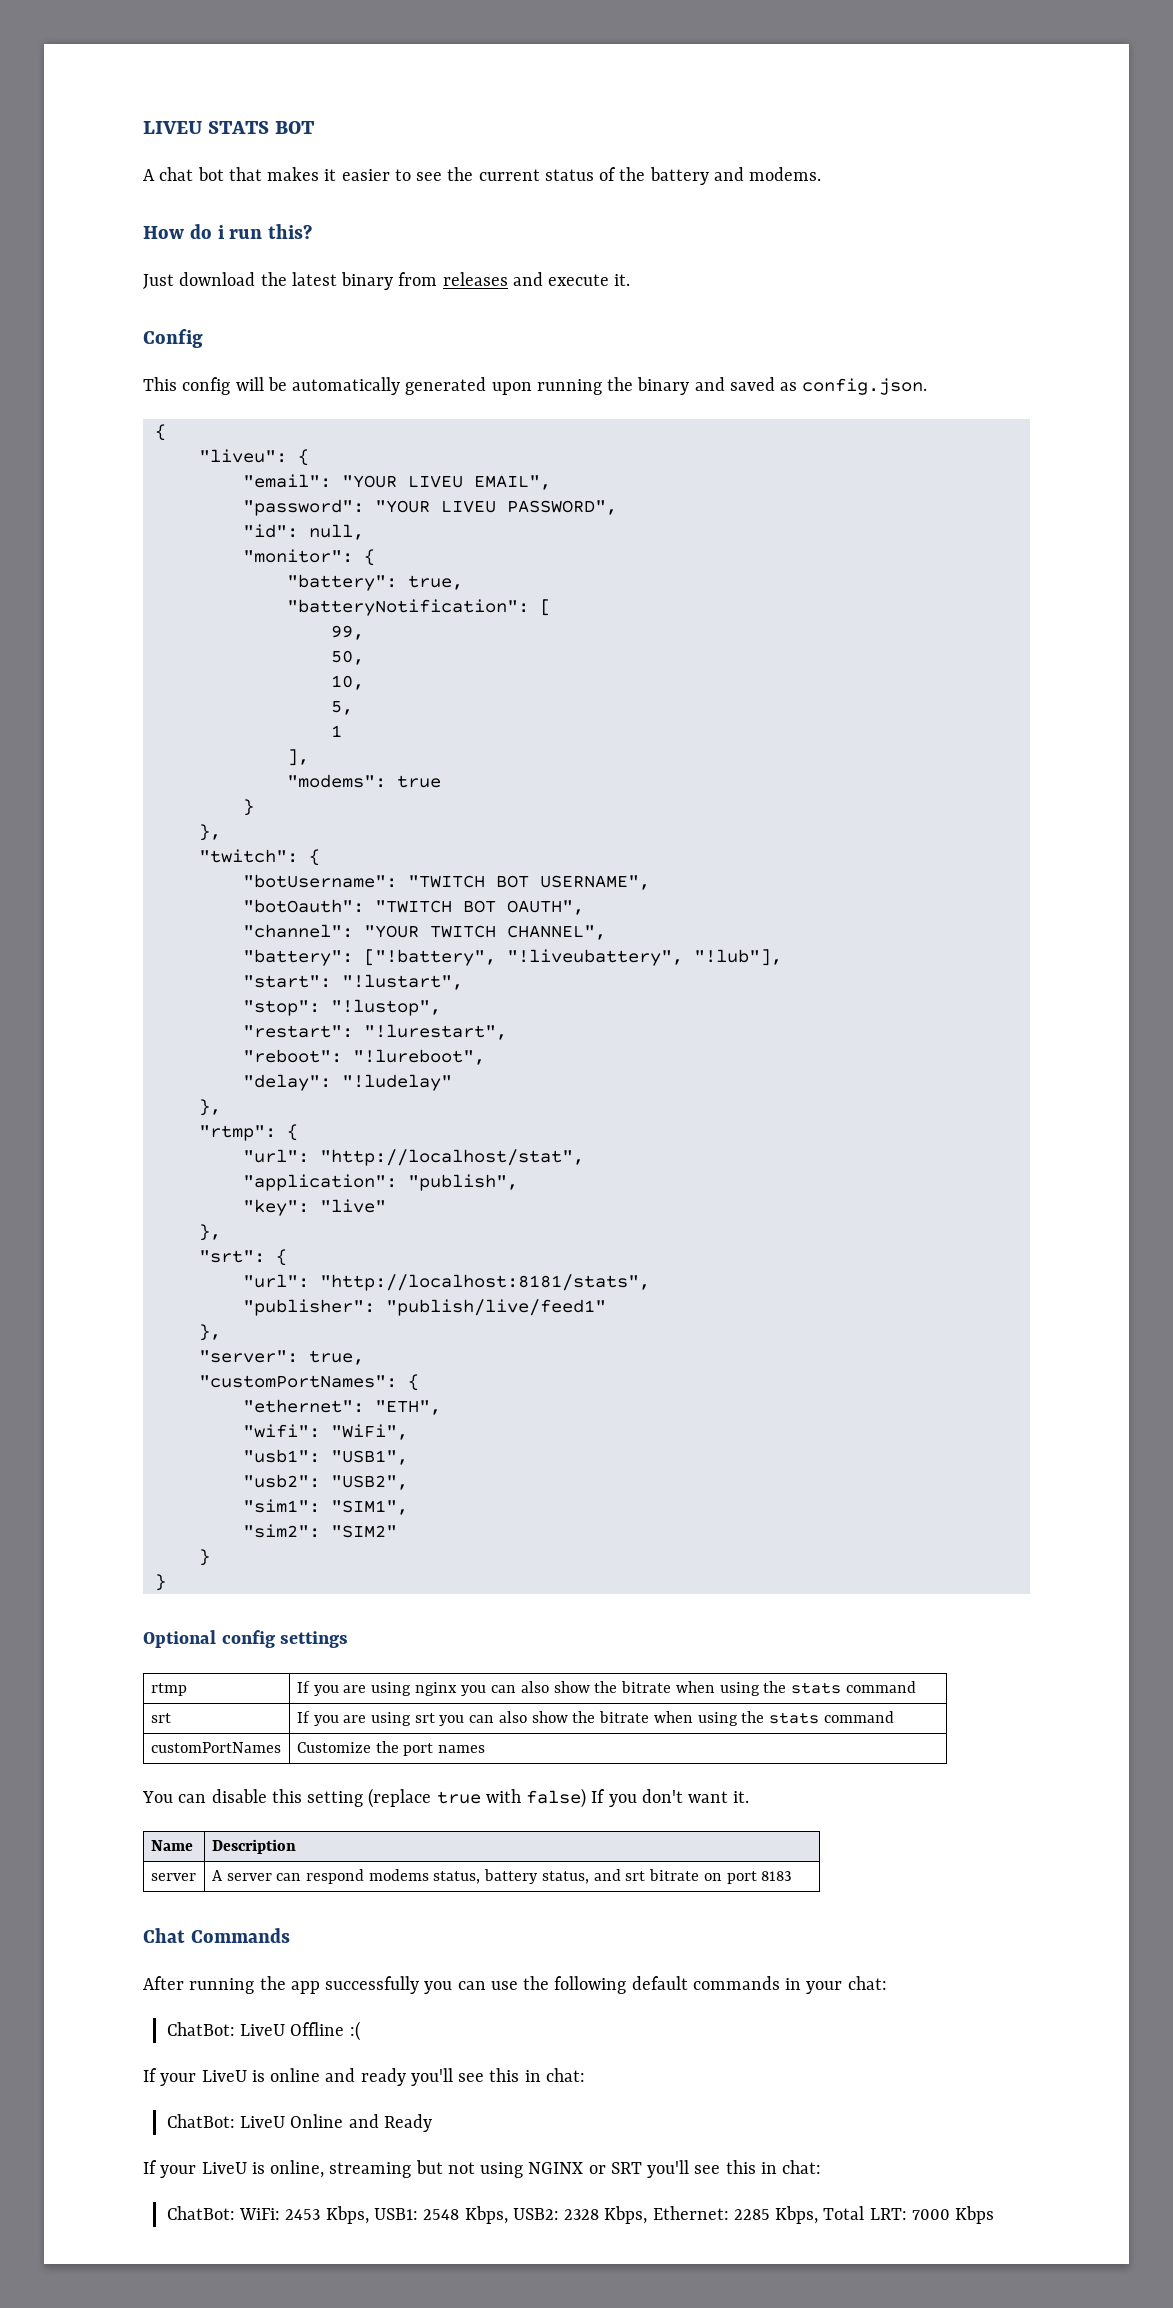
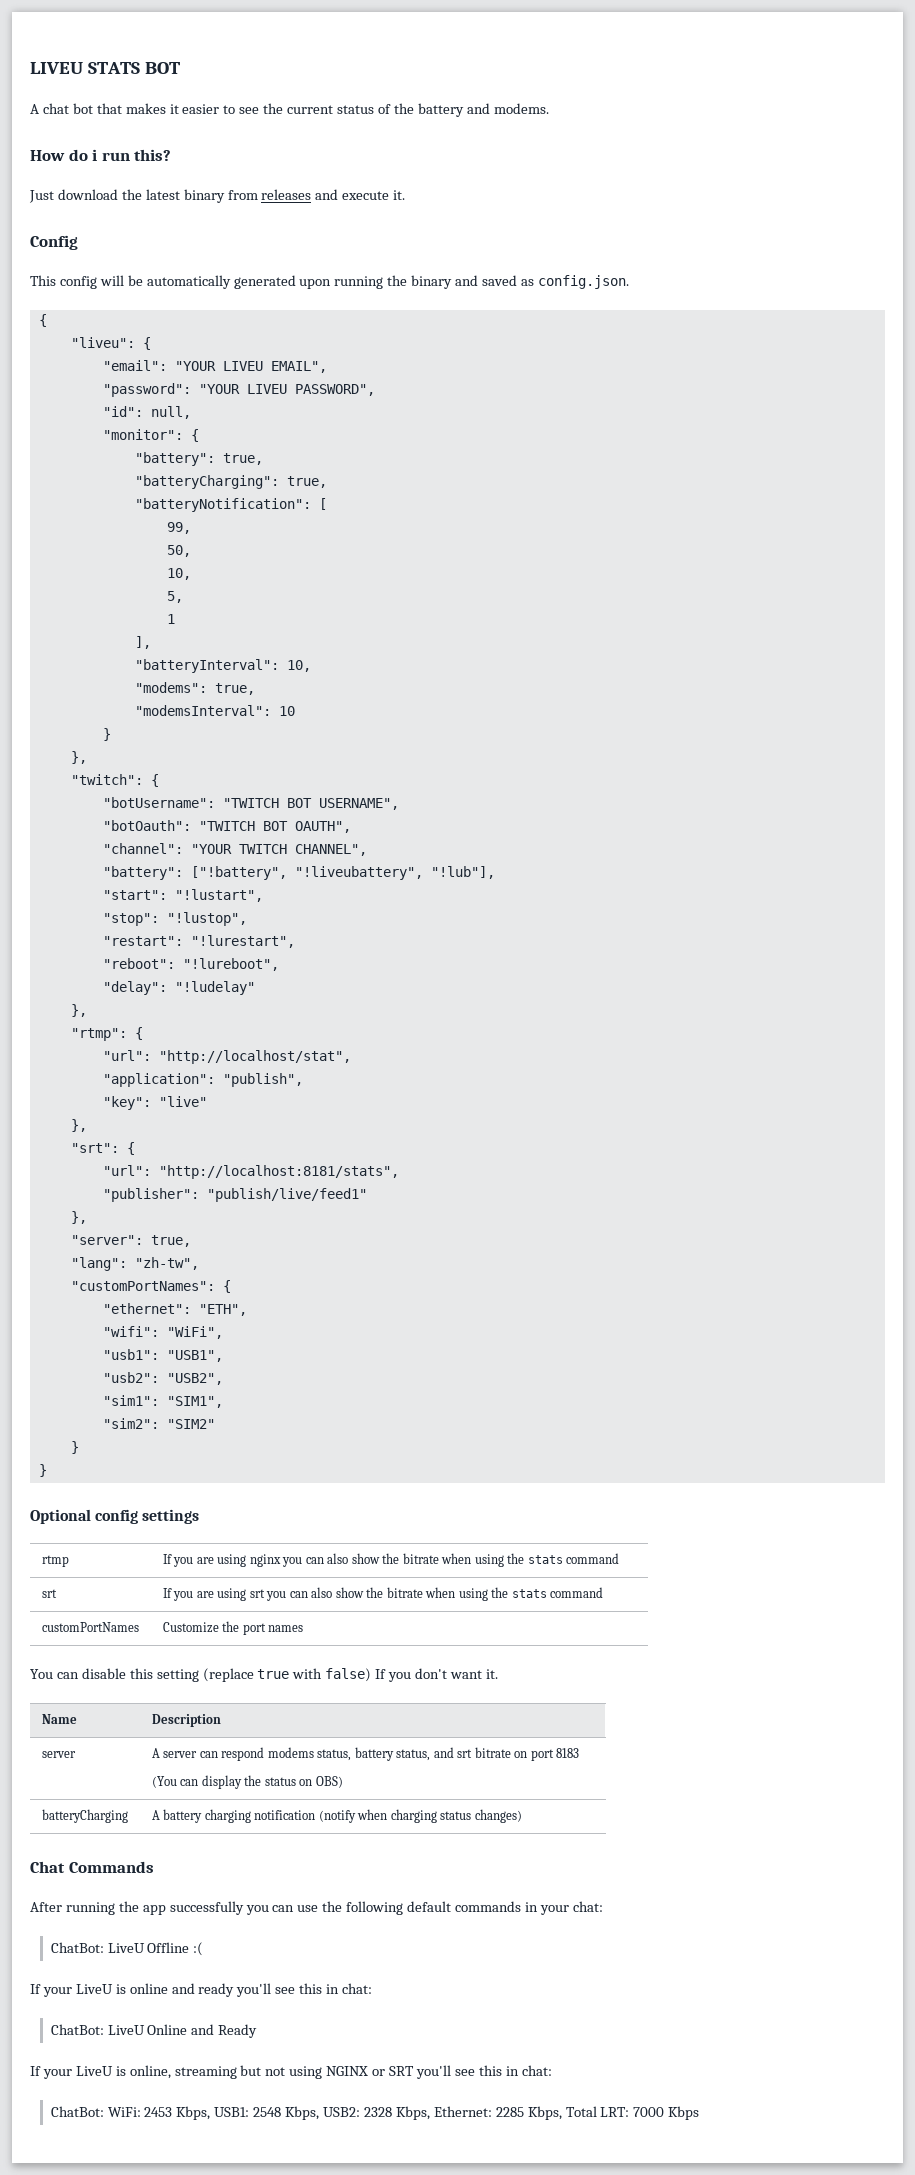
+ "batteryCharging": true,
+ "batteryInterval": 10,
- "modems": true
+ "modems": true,
+ "modemsInterval": 10
+ "lang": "zh-tw",
  server | A server can respond modems status, battery status, and srt bitrate on port 8183
+ (You can display the status on OBS)
+ batteryCharging | A battery charging notification (notify when charging status changes)

